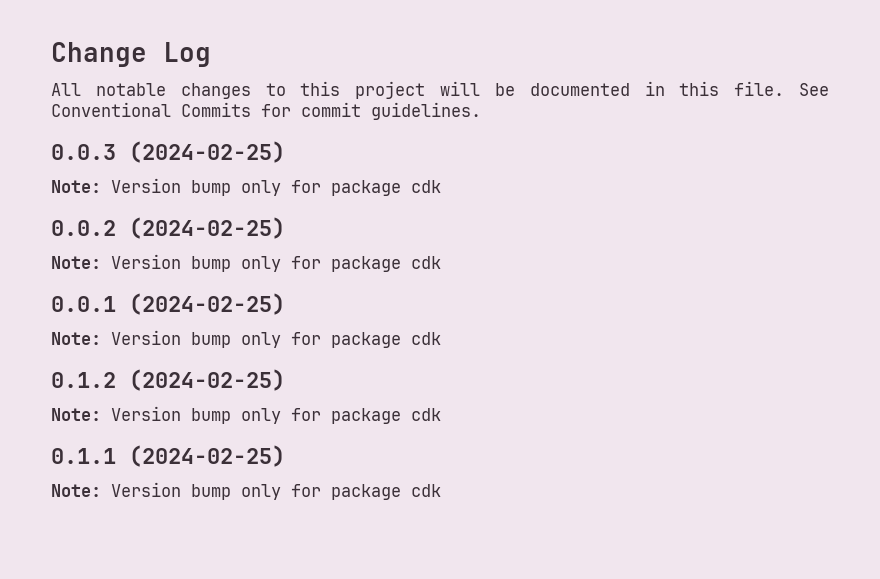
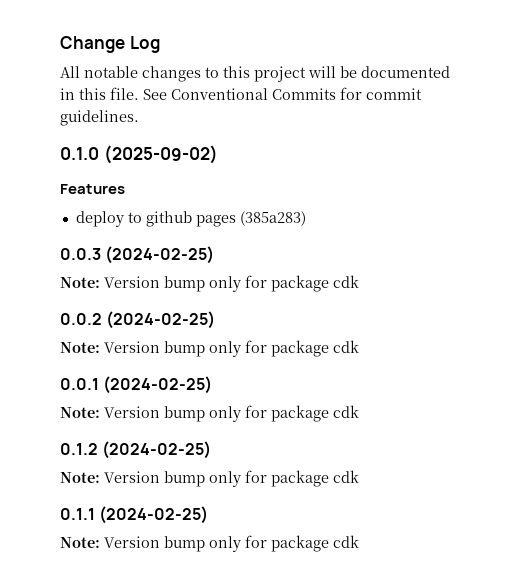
+ 0.1.0 (2025-09-02)
+ Features
+ deploy to github pages (385a283)

